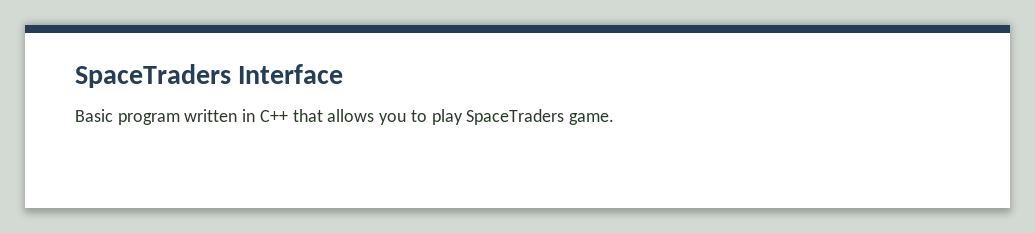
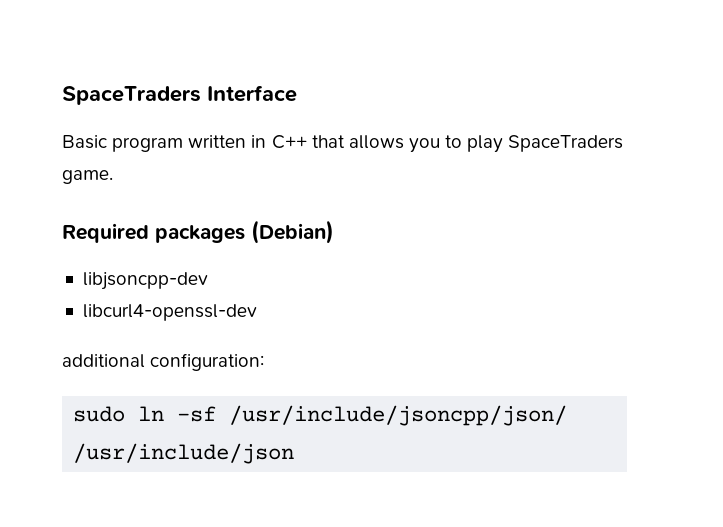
+ Required packages (Debian)
+ libjsoncpp-dev
+ libcurl4-openssl-dev
+ additional configuration:
+ sudo ln -sf /usr/include/jsoncpp/json/ /usr/include/json

